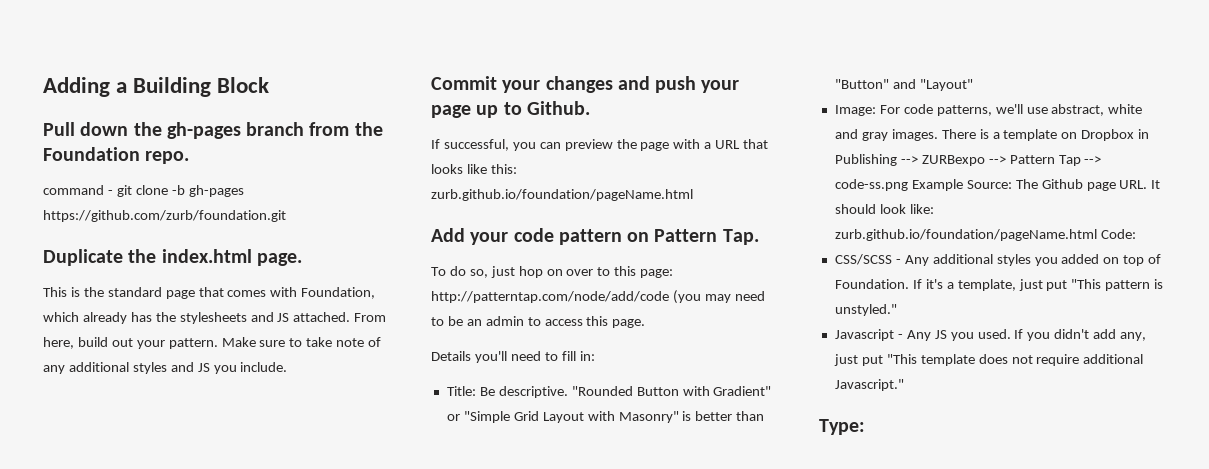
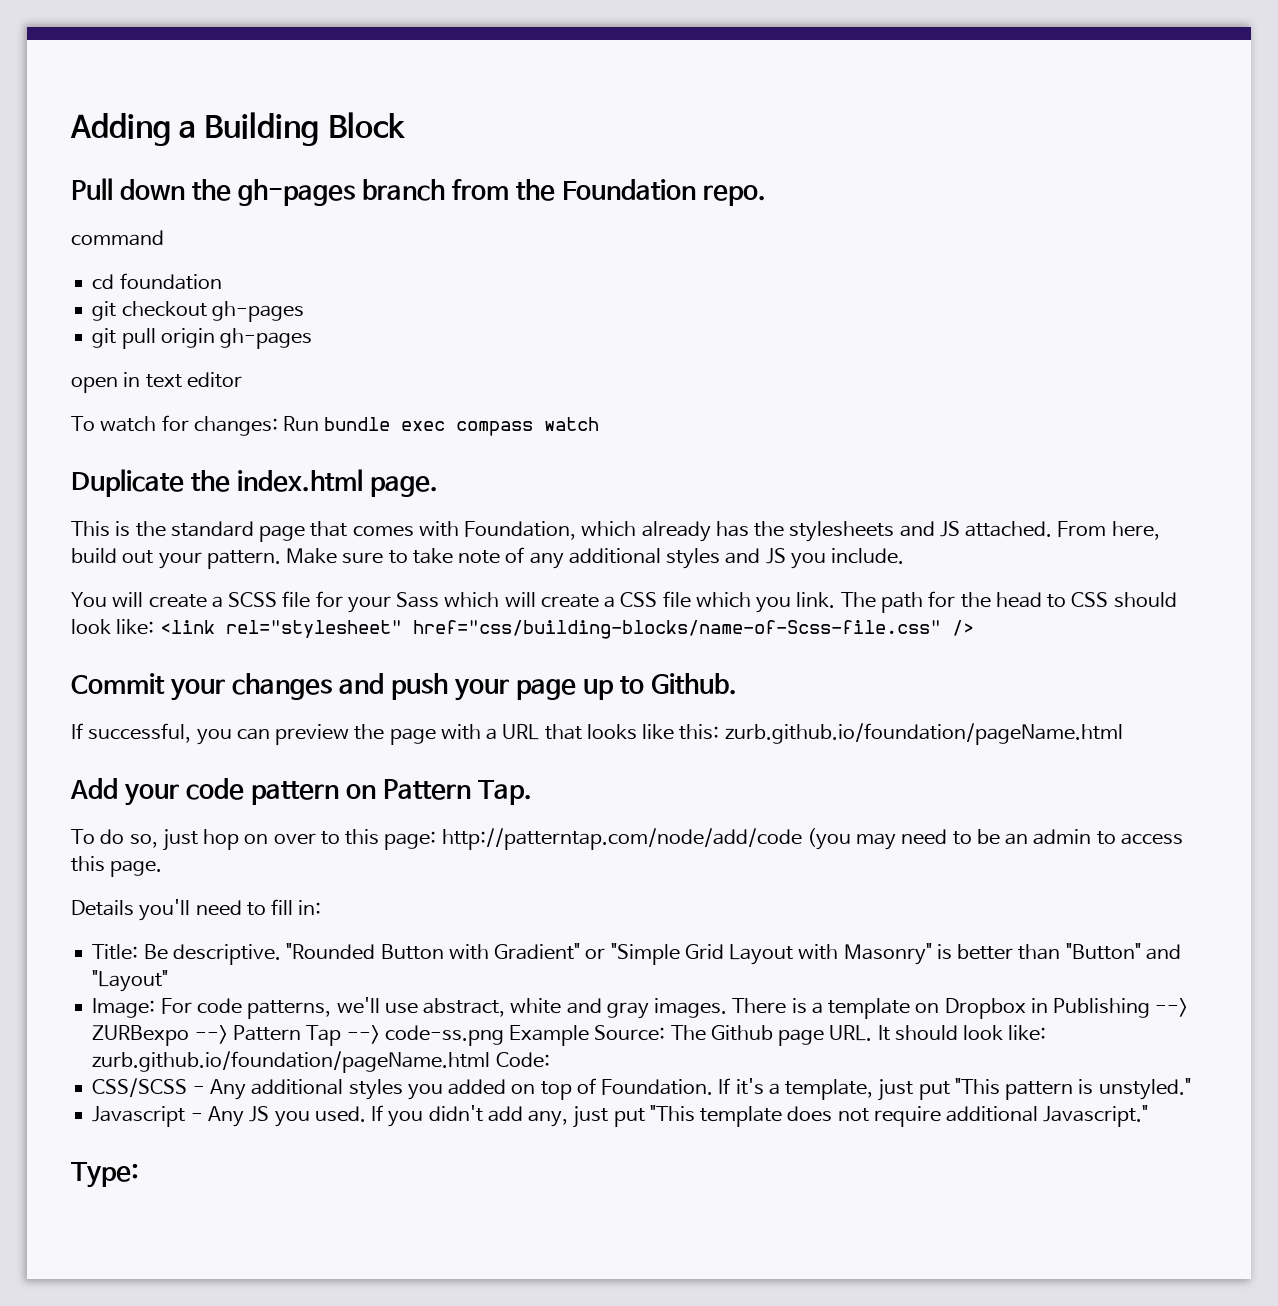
- command - git clone -b gh-pages https://github.com/zurb/foundation.git
+ command
+ cd foundation
+ git checkout gh-pages
+ git pull origin gh-pages
+ open in text editor
+ To watch for changes: Run bundle exec compass watch
+ You will create a SCSS file for your Sass which will create a CSS file which you link. The path for the head to CSS should look like: <link rel="stylesheet" href="css/building-blocks/name-of-Scss-file.css" />

